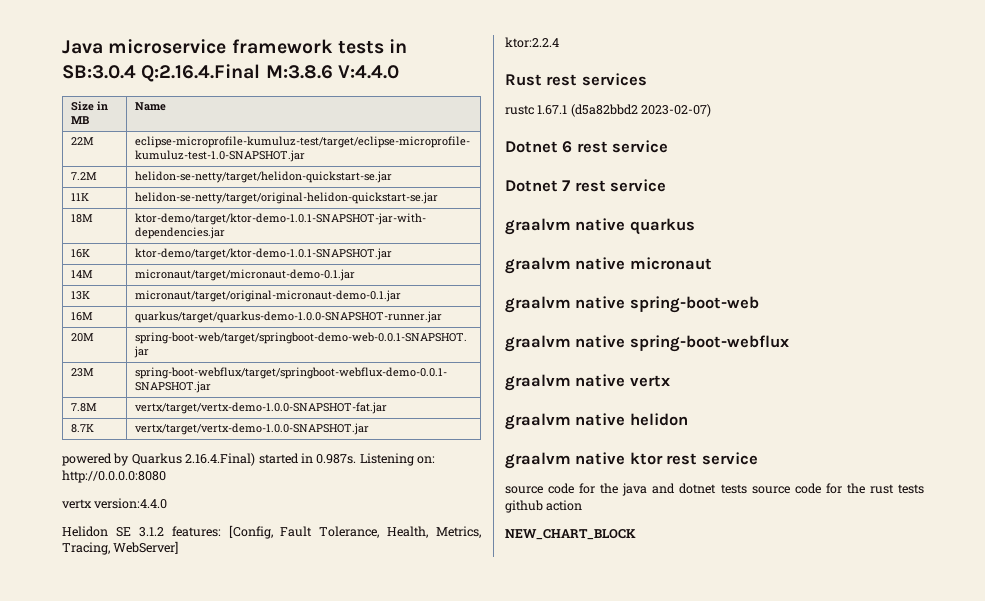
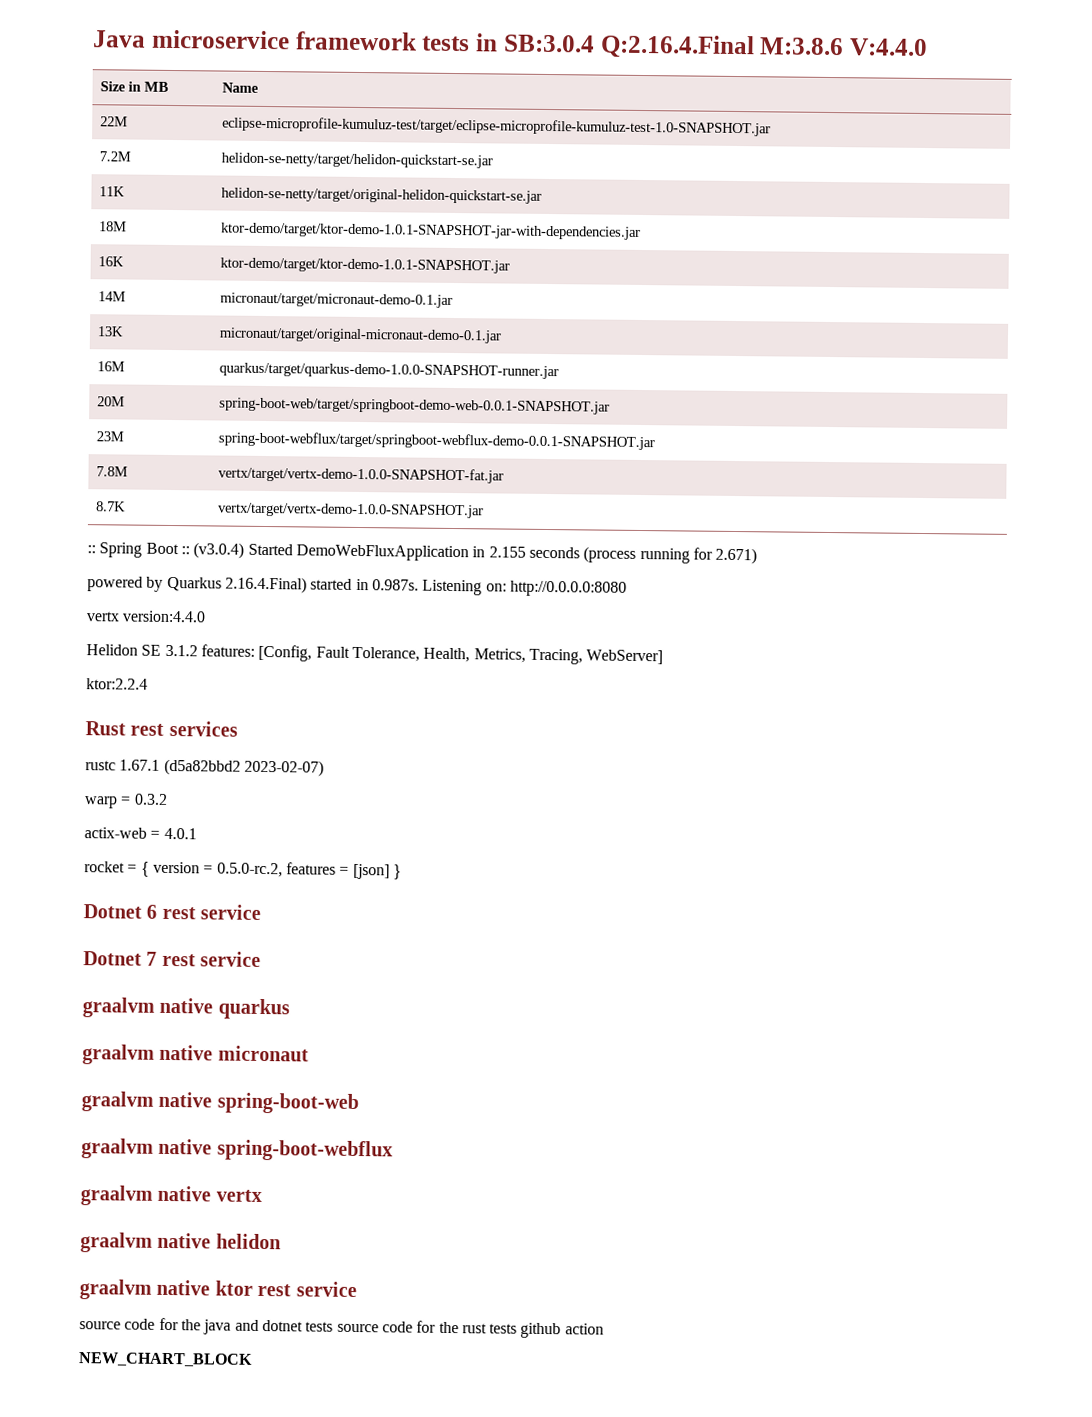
+ :: Spring Boot :: (v3.0.4) Started DemoWebFluxApplication in 2.155 seconds (process running for 2.671)
+ warp = 0.3.2
+ actix-web = 4.0.1
+ rocket = { version = 0.5.0-rc.2, features = [json] }

